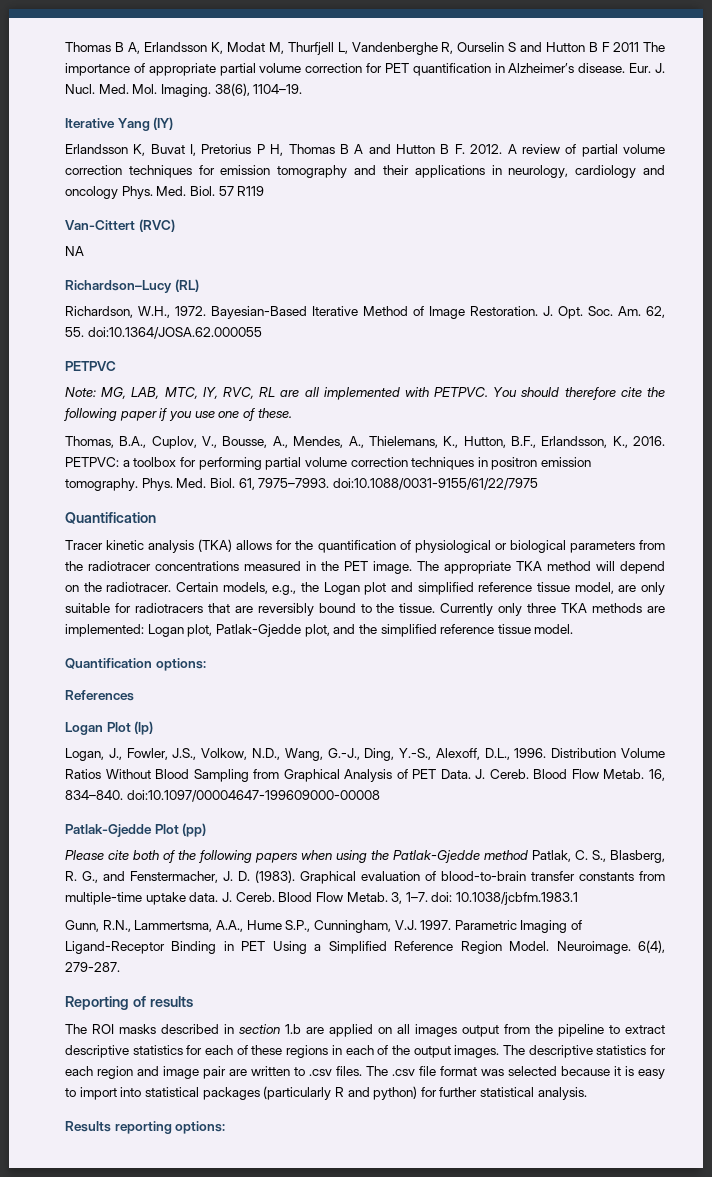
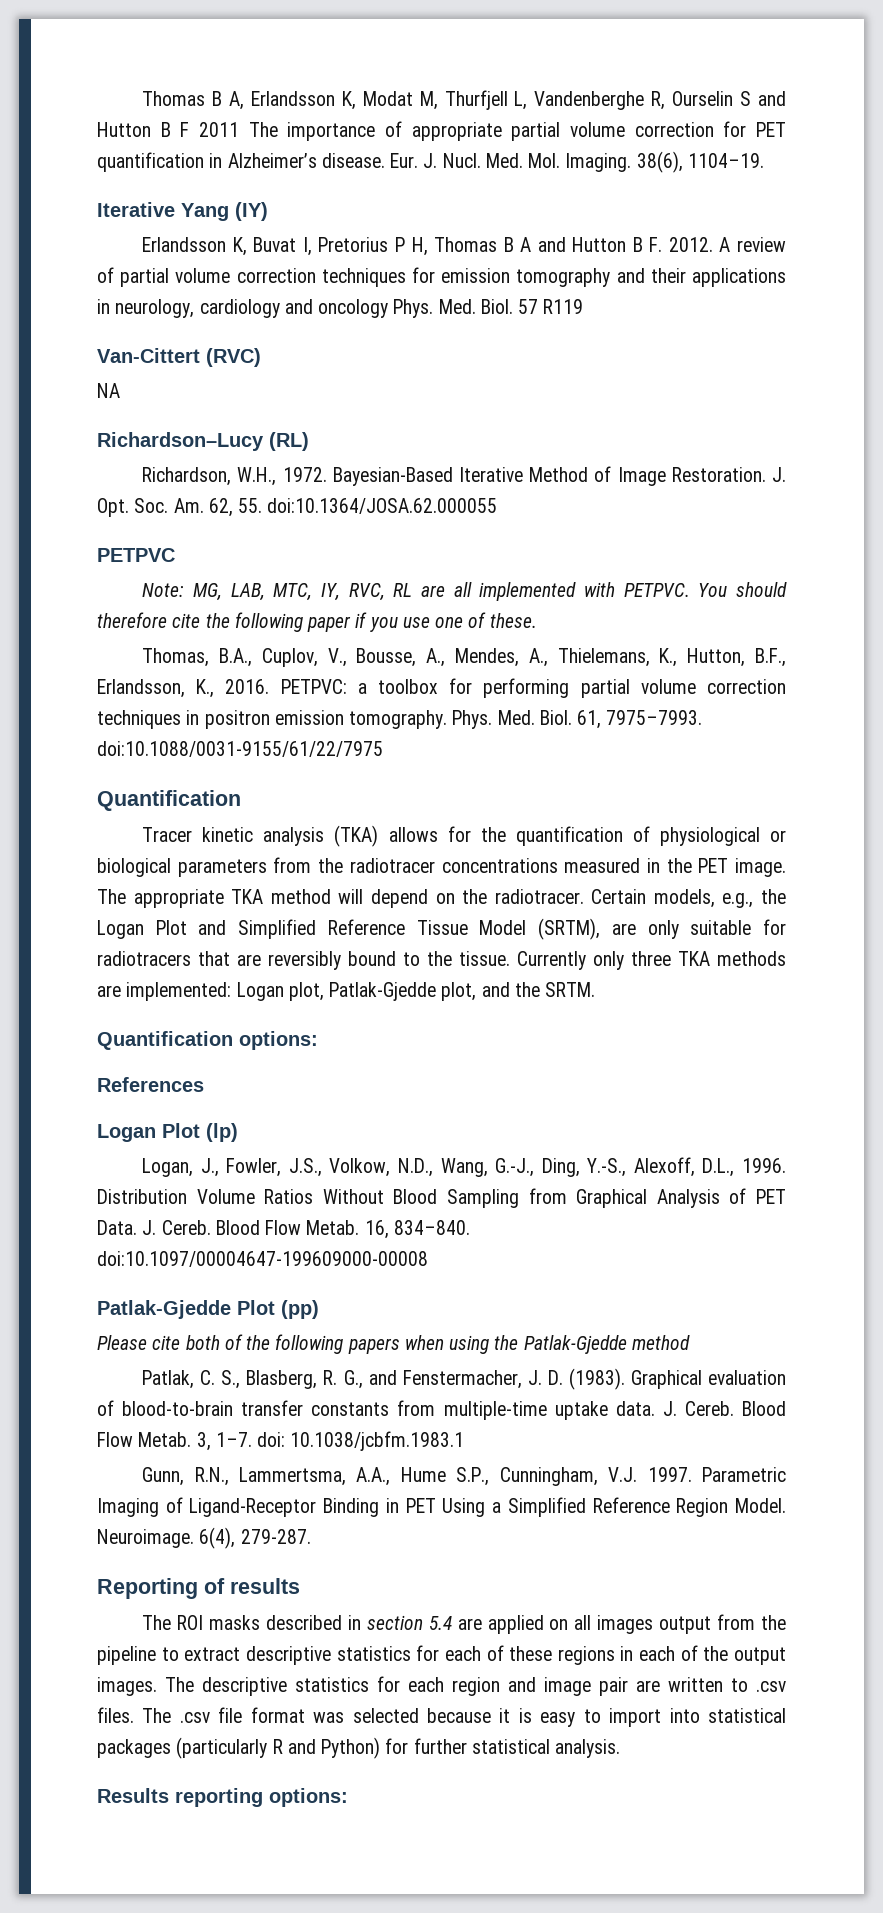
- Certain models, e.g., the Logan plot and simplified reference tissue model, are only suitable for radiotracers that are reversibly bound to the tissue.
+ Certain models, e.g., the Logan Plot and Simplified Reference Tissue Model (SRTM), are only suitable for radiotracers that are reversibly bound to the tissue.
- Currently only three TKA methods are implemented: Logan plot, Patlak-Gjedde plot, and the simplified reference tissue model.
+ Currently only three TKA methods are implemented: Logan plot, Patlak-Gjedde plot, and the SRTM.
- Please cite both of the following papers when using the Patlak-Gjedde method Patlak, C. S., Blasberg, R. G., and Fenstermacher, J. D. (1983).
+ Please cite both of the following papers when using the Patlak-Gjedde method
+ Patlak, C. S., Blasberg, R. G., and Fenstermacher, J. D. (1983).
- The ROI masks described in section 1.b are applied on all images output from the pipeline to extract descriptive statistics for each of these regions in each of the output images.
+ The ROI masks described in section 5.4 are applied on all images output from the pipeline to extract descriptive statistics for each of these regions in each of the output images.
- The .csv file format was selected because it is easy to import into statistical packages (particularly R and python) for further statistical analysis.
+ The .csv file format was selected because it is easy to import into statistical packages (particularly R and Python) for further statistical analysis.

